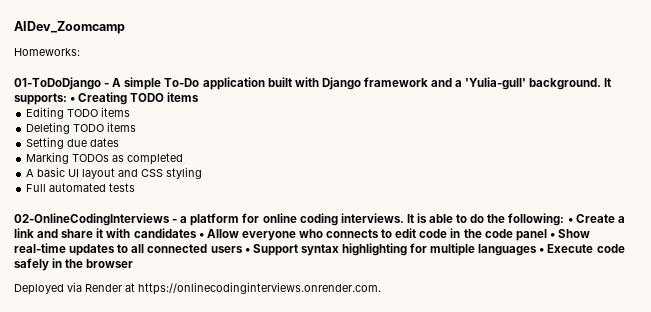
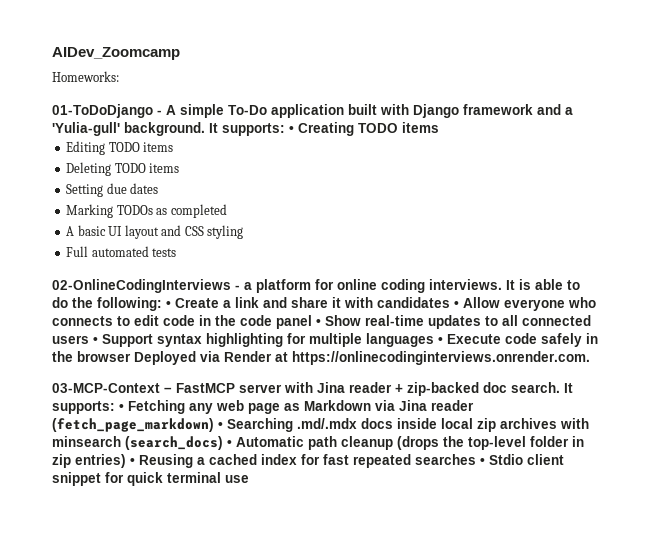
- It is able to do the following: • Create a link and share it with candidates • Allow everyone who connects to edit code in the code panel • Show real-time updates to all connected users • Support syntax highlighting for multiple languages • Execute code safely in the browser
- Deployed via Render at https://onlinecodinginterviews.onrender.com.
+ It is able to do the following: • Create a link and share it with candidates • Allow everyone who connects to edit code in the code panel • Show real-time updates to all connected users • Support syntax highlighting for multiple languages • Execute code safely in the browser Deployed via Render at https://onlinecodinginterviews.onrender.com.
+ 03-MCP-Context – FastMCP server with Jina reader + zip-backed doc search. It supports: • Fetching any web page as Markdown via Jina reader (fetch_page_markdown) • Searching .md/.mdx docs inside local zip archives with minsearch (search_docs) • Automatic path cleanup (drops the top-level folder in zip entries) • Reusing a cached index for fast repeated searches • Stdio client snippet for quick terminal use

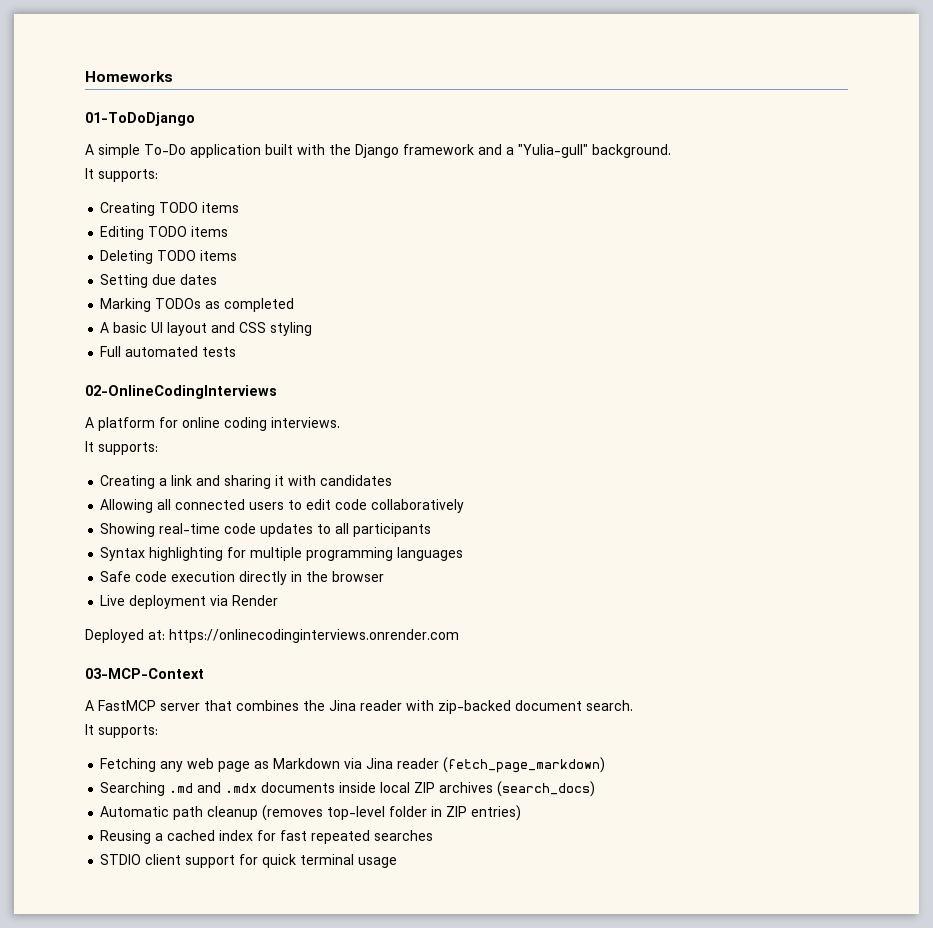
- AIDev_Zoomcamp
- Homeworks:
+ Homeworks
- 01-ToDoDjango - A simple To-Do application built with Django framework and a 'Yulia-gull' background. It supports: • Creating TODO items
+ 01-ToDoDjango
+ A simple To-Do application built with the Django framework and a "Yulia-gull" background.
+ It supports:
+ Creating TODO items
- 02-OnlineCodingInterviews - a platform for online coding interviews. It is able to do the following: • Create a link and share it with candidates • Allow everyone who connects to edit code in the code panel • Show real-time updates to all connected users • Support syntax highlighting for multiple languages • Execute code safely in the browser Deployed via Render at https://onlinecodinginterviews.onrender.com.
+ 02-OnlineCodingInterviews
+ A platform for online coding interviews.
+ It supports:
+ Creating a link and sharing it with candidates
+ Allowing all connected users to edit code collaboratively
+ Showing real-time code updates to all participants
+ Syntax highlighting for multiple programming languages
+ Safe code execution directly in the browser
+ Live deployment via Render
+ Deployed at: https://onlinecodinginterviews.onrender.com
- 03-MCP-Context – FastMCP server with Jina reader + zip-backed doc search. It supports: • Fetching any web page as Markdown via Jina reader (fetch_page_markdown) • Searching .md/.mdx docs inside local zip archives with minsearch (search_docs) • Automatic path cleanup (drops the top-level folder in zip entries) • Reusing a cached index for fast repeated searches • Stdio client snippet for quick terminal use
+ 03-MCP-Context
+ A FastMCP server that combines the Jina reader with zip-backed document search.
+ It supports:
+ Fetching any web page as Markdown via Jina reader (fetch_page_markdown)
+ Searching .md and .mdx documents inside local ZIP archives (search_docs)
+ Automatic path cleanup (removes top-level folder in ZIP entries)
+ Reusing a cached index for fast repeated searches
+ STDIO client support for quick terminal usage

